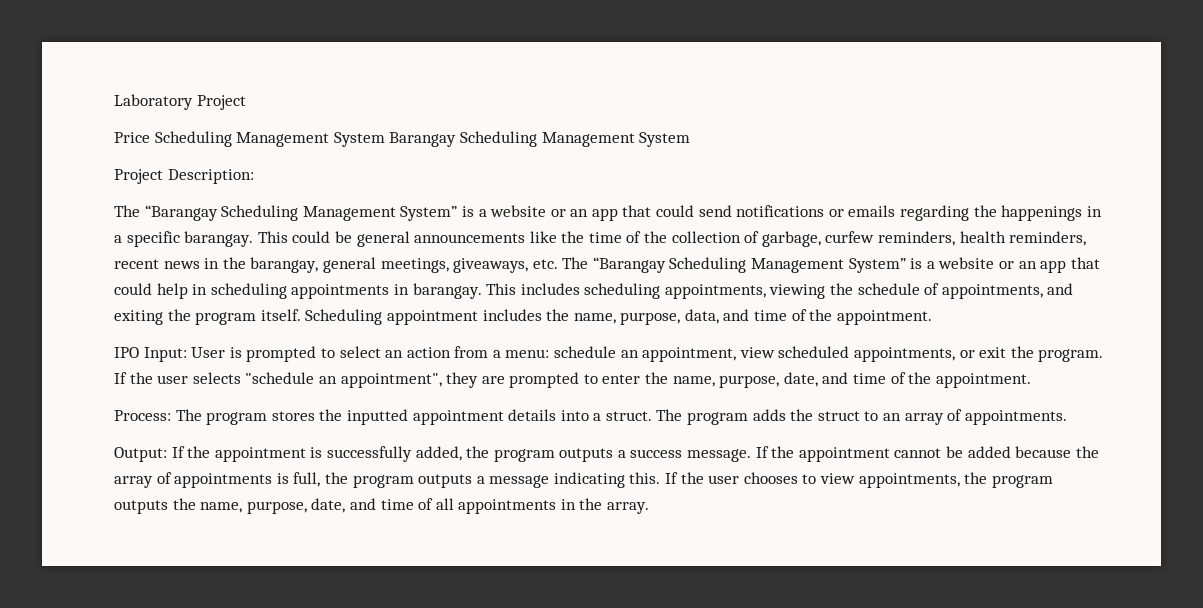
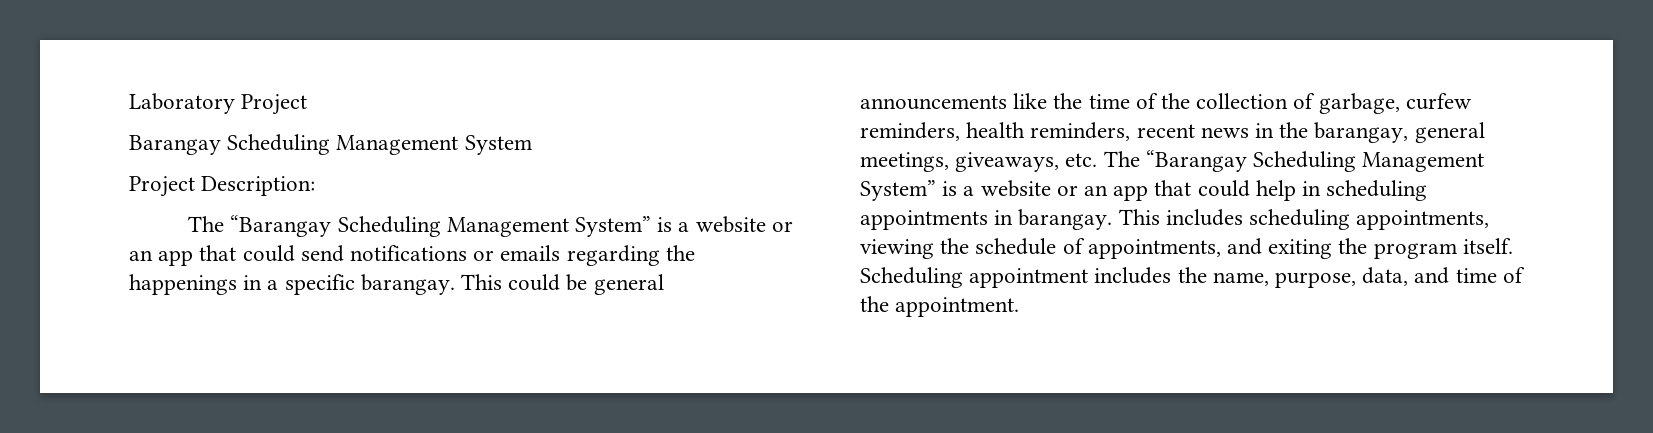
- Price Scheduling Management System Barangay Scheduling Management System
+ Barangay Scheduling Management System
- IPO Input: User is prompted to select an action from a menu: schedule an appointment, view scheduled appointments, or exit the program. If the user selects "schedule an appointment", they are prompted to enter the name, purpose, date, and time of the appointment.
- Process: The program stores the inputted appointment details into a struct. The program adds the struct to an array of appointments.
- Output: If the appointment is successfully added, the program outputs a success message. If the appointment cannot be added because the array of appointments is full, the program outputs a message indicating this. If the user chooses to view appointments, the program outputs the name, purpose, date, and time of all appointments in the array.

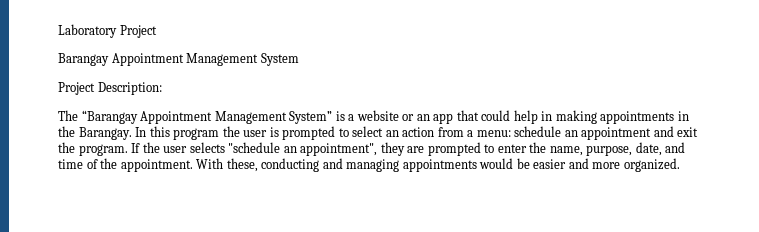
- Barangay Scheduling Management System
+ Barangay Appointment Management System
- The “Barangay Scheduling Management System” is a website or an app that could send notifications or emails regarding the happenings in a specific barangay. This could be general announcements like the time of the collection of garbage, curfew reminders, health reminders, recent news in the barangay, general meetings, giveaways, etc. The “Barangay Scheduling Management System” is a website or an app that could help in scheduling appointments in barangay. This includes scheduling appointments, viewing the schedule of appointments, and exiting the program itself. Scheduling appointment includes the name, purpose, data, and time of the appointment.
+ The “Barangay Appointment Management System” is a website or an app that could help in making appointments in the Barangay. In this program the user is prompted to select an action from a menu: schedule an appointment and exit the program. If the user selects "schedule an appointment", they are prompted to enter the name, purpose, date, and time of the appointment.
+ With these, conducting and managing appointments would be easier and more organized.

